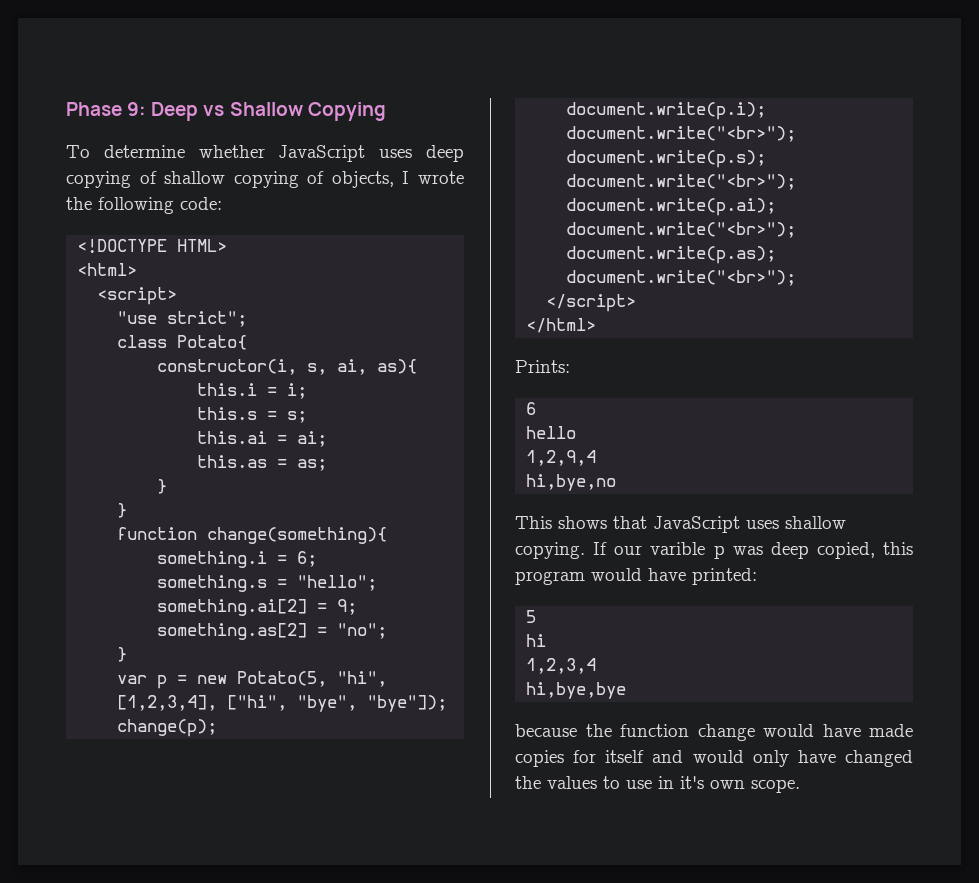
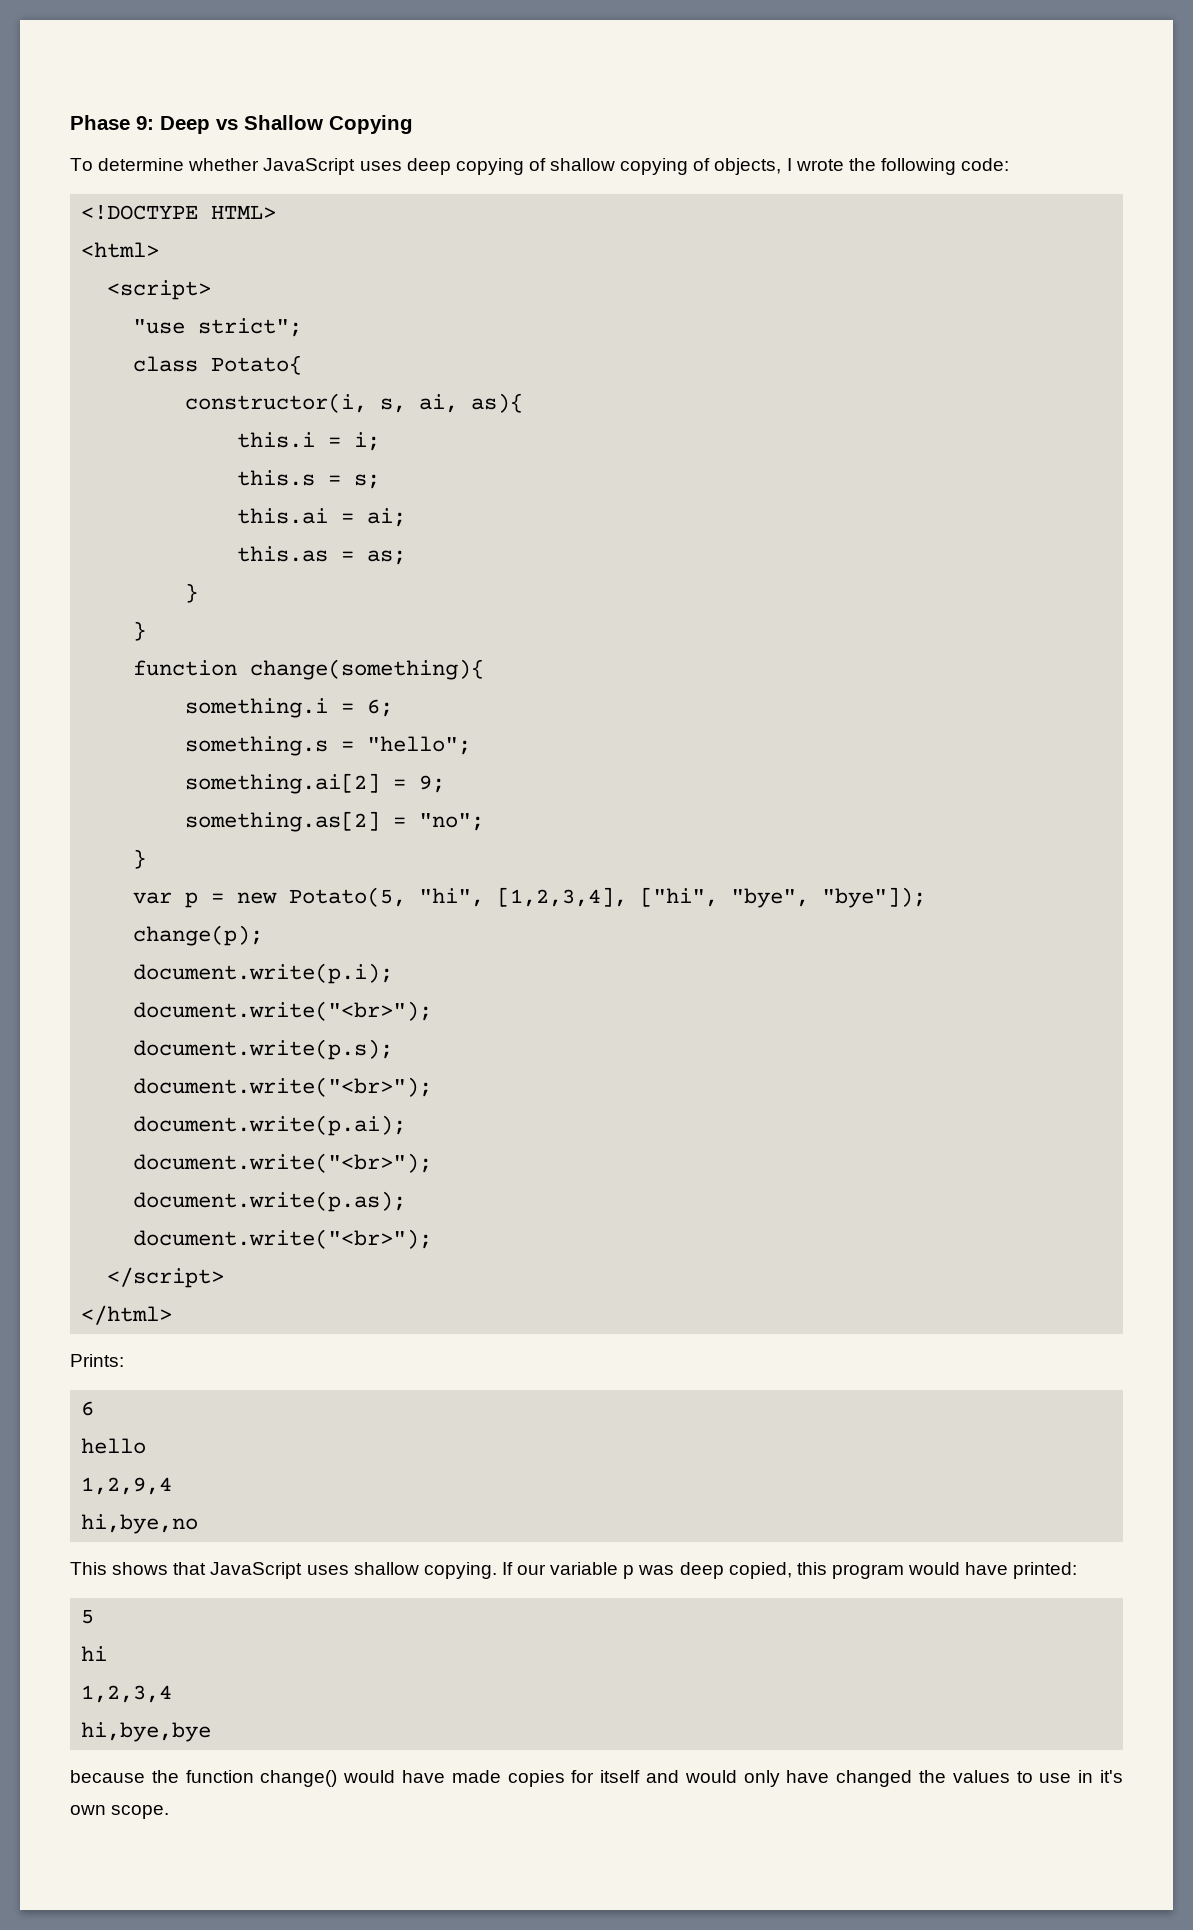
- If our varible p was deep copied, this program would have printed:
+ If our variable p was deep copied, this program would have printed:
- because the function change would have made copies for itself and would only have changed the values to use in it's own scope.
+ because the function change() would have made copies for itself and would only have changed the values to use in it's own scope.

